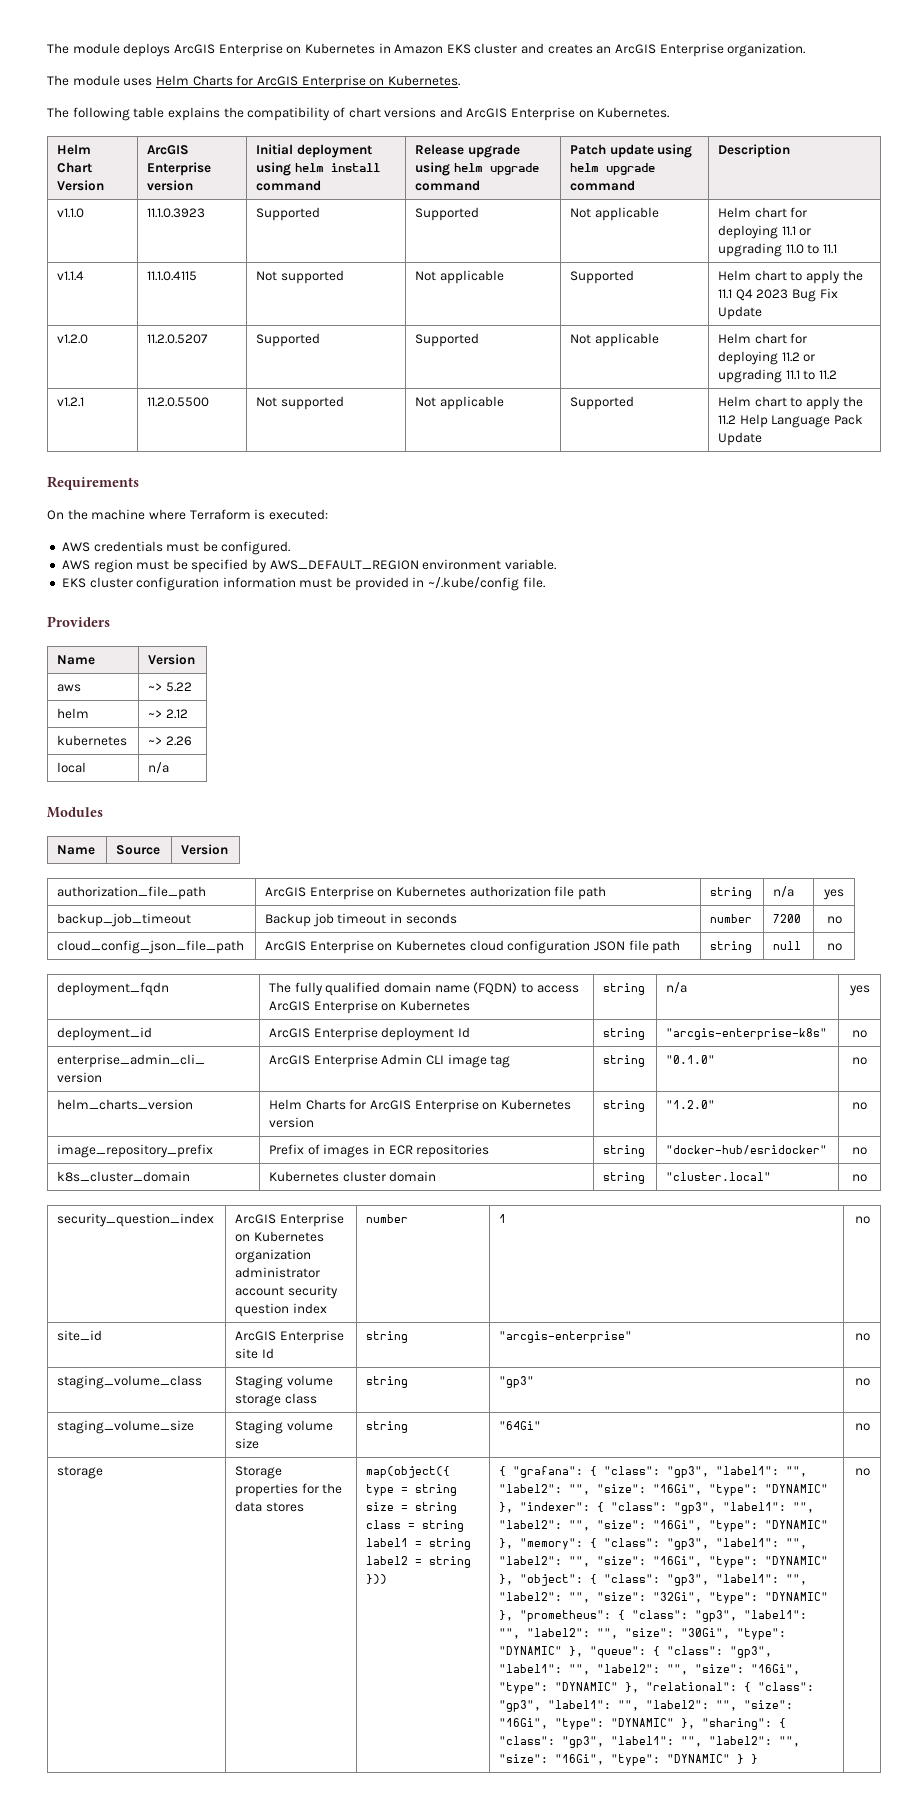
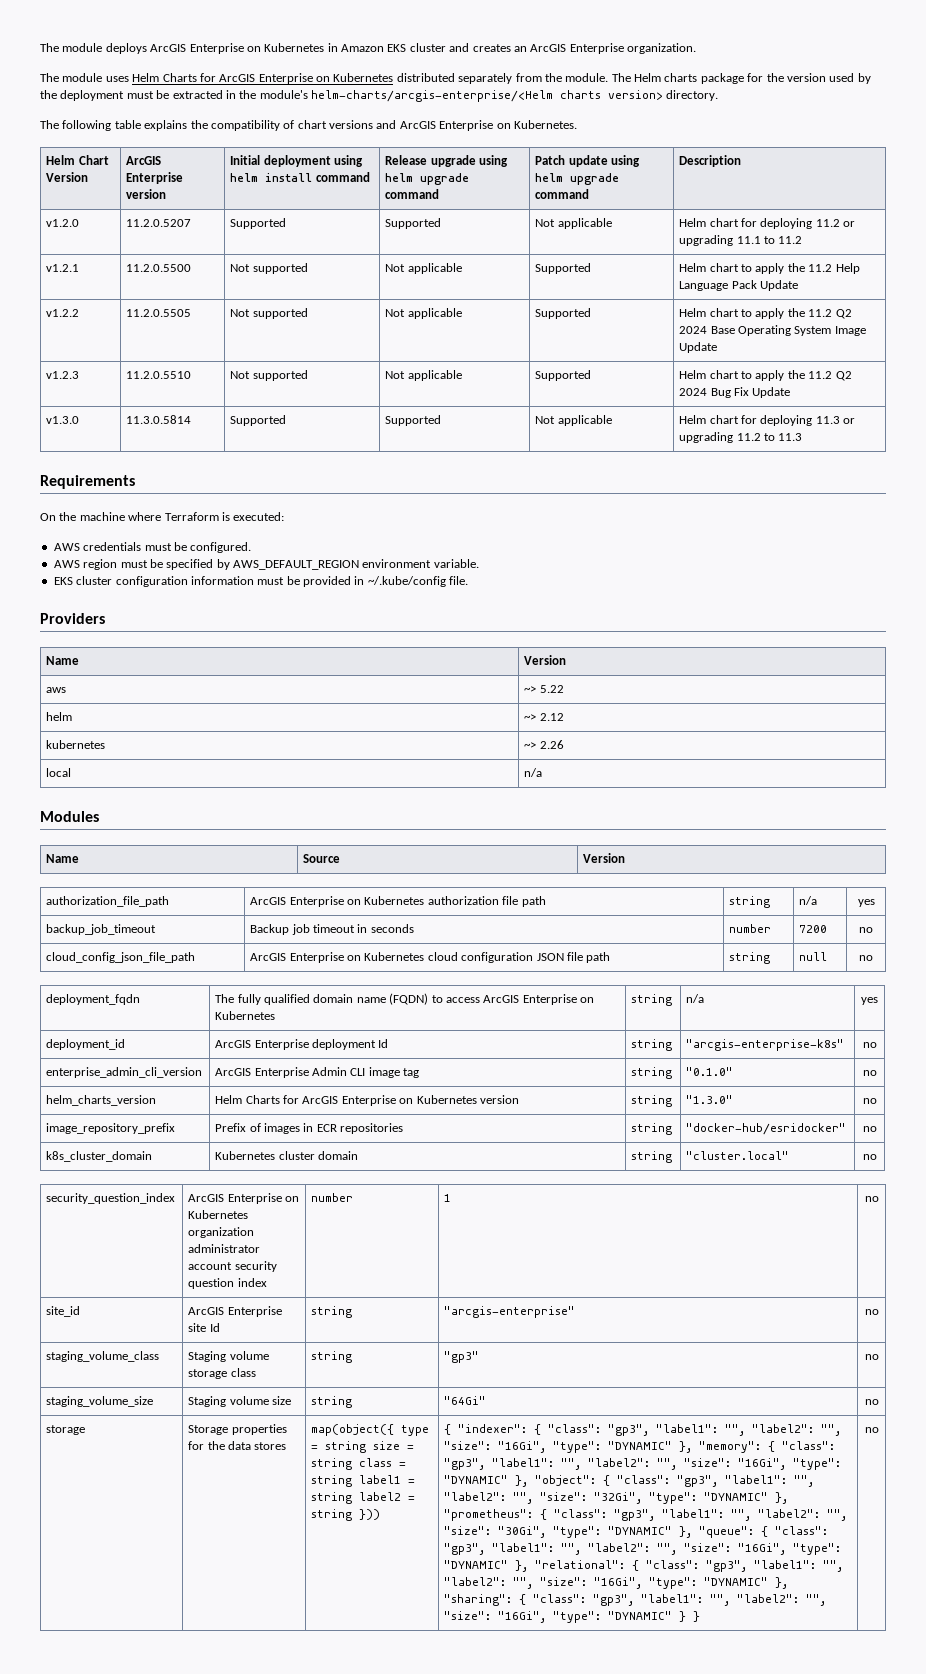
- The module uses Helm Charts for ArcGIS Enterprise on Kubernetes.
+ The module uses Helm Charts for ArcGIS Enterprise on Kubernetes distributed separately from the module. The Helm charts package for the version used by the deployment must be extracted in the module's helm-charts/arcgis-enterprise/<Helm charts version> directory.
- v1.1.0 | 11.1.0.3923 | Supported | Supported | Not applicable | Helm chart for deploying 11.1 or upgrading 11.0 to 11.1
- v1.1.4 | 11.1.0.4115 | Not supported | Not applicable | Supported | Helm chart to apply the 11.1 Q4 2023 Bug Fix Update
+ v1.2.2 | 11.2.0.5505 | Not supported | Not applicable | Supported | Helm chart to apply the 11.2 Q2 2024 Base Operating System Image Update
+ v1.2.3 | 11.2.0.5510 | Not supported | Not applicable | Supported | Helm chart to apply the 11.2 Q2 2024 Bug Fix Update
+ v1.3.0 | 11.3.0.5814 | Supported | Supported | Not applicable | Helm chart for deploying 11.3 or upgrading 11.2 to 11.3
- helm_charts_version | Helm Charts for ArcGIS Enterprise on Kubernetes version | string | "1.2.0" | no
+ helm_charts_version | Helm Charts for ArcGIS Enterprise on Kubernetes version | string | "1.3.0" | no
- { "grafana": { "class": "gp3", "label1": "", "label2": "", "size": "16Gi", "type": "DYNAMIC" }, "indexer":
+ { "indexer":

